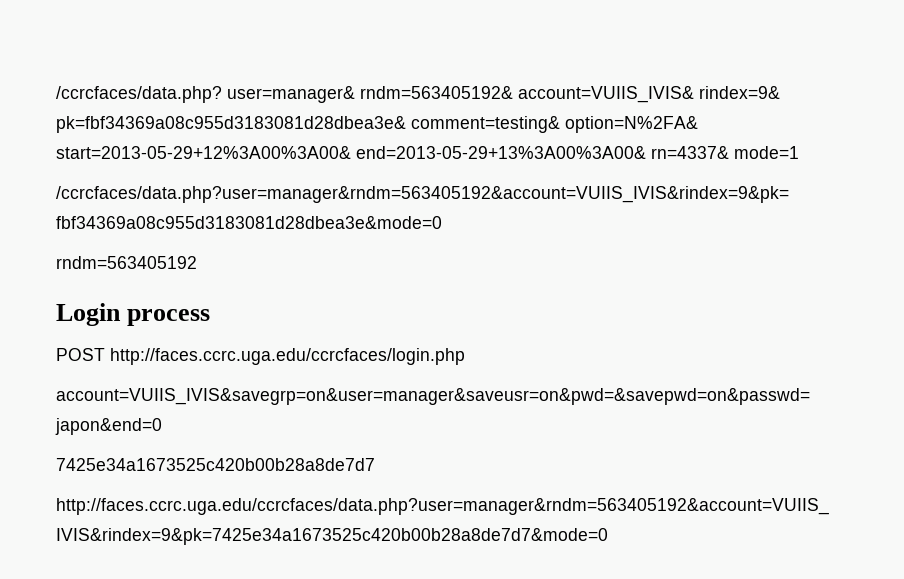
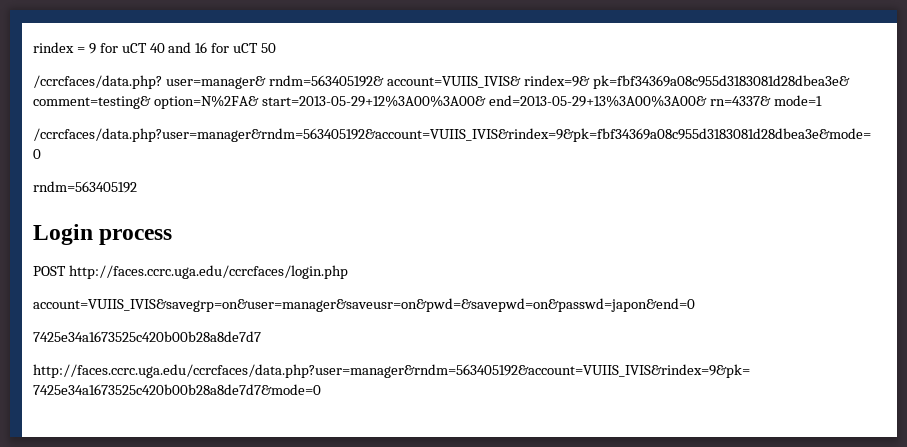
+ rindex = 9 for uCT 40 and 16 for uCT 50

